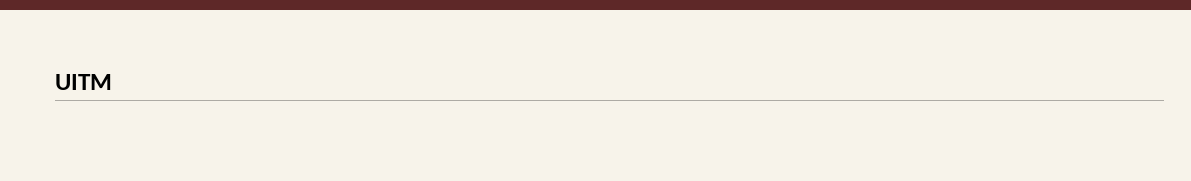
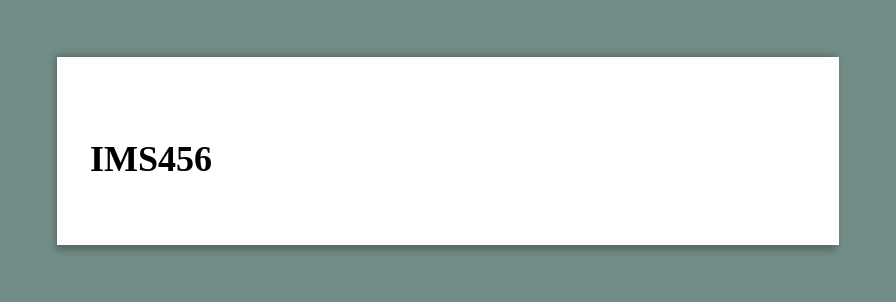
- UITM
+ IMS456

